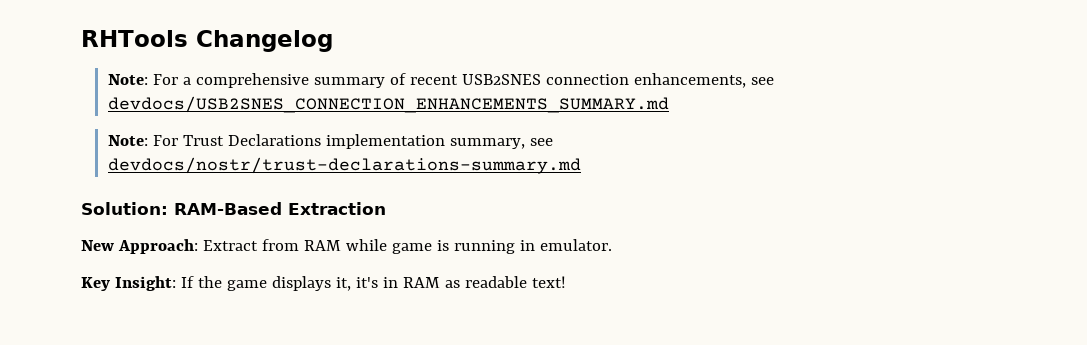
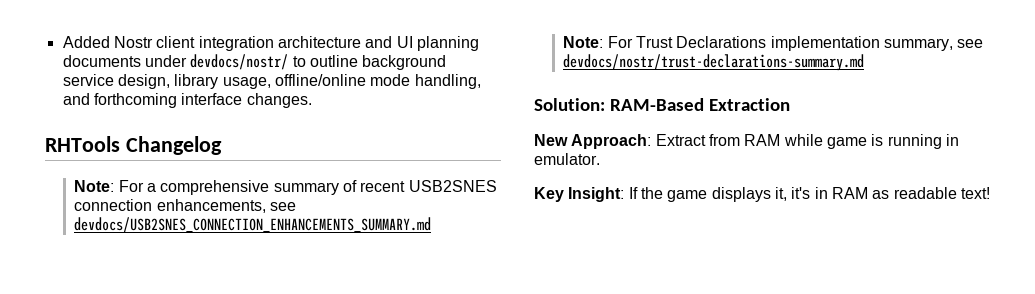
+ Added Nostr client integration architecture and UI planning documents under devdocs/nostr/ to outline background service design, library usage, offline/online mode handling, and forthcoming interface changes.

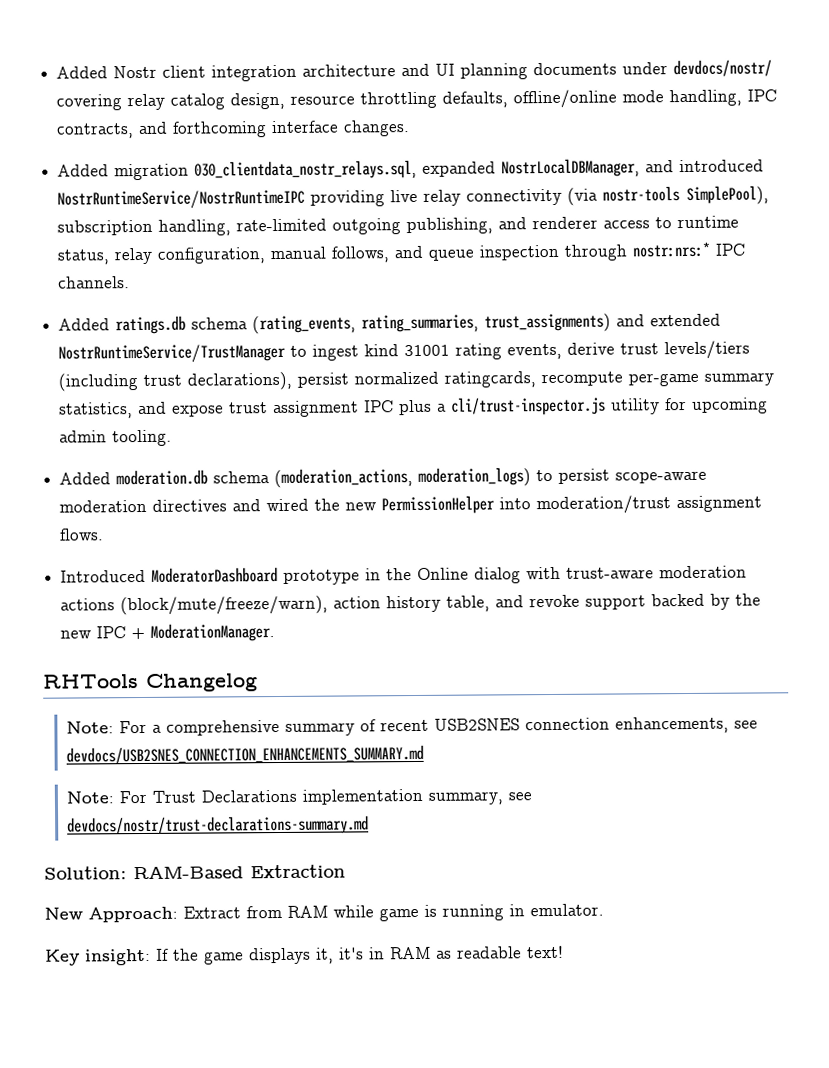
- Added Nostr client integration architecture and UI planning documents under devdocs/nostr/ to outline background service design, library usage, offline/online mode handling, and forthcoming interface changes.
+ Added Nostr client integration architecture and UI planning documents under devdocs/nostr/ covering relay catalog design, resource throttling defaults, offline/online mode handling, IPC contracts, and forthcoming interface changes.
+ Added migration 030_clientdata_nostr_relays.sql, expanded NostrLocalDBManager, and introduced NostrRuntimeService/NostrRuntimeIPC providing live relay connectivity (via nostr-tools SimplePool), subscription handling, rate-limited outgoing publishing, and renderer access to runtime status, relay configuration, manual follows, and queue inspection through nostr:nrs:* IPC channels.
+ Added ratings.db schema (rating_events, rating_summaries, trust_assignments) and extended NostrRuntimeService/TrustManager to ingest kind 31001 rating events, derive trust levels/tiers (including trust declarations), persist normalized ratingcards, recompute per-game summary statistics, and expose trust assignment IPC plus a cli/trust-inspector.js utility for upcoming admin tooling.
+ Added moderation.db schema (moderation_actions, moderation_logs) to persist scope-aware moderation directives and wired the new PermissionHelper into moderation/trust assignment flows.
+ Introduced ModeratorDashboard prototype in the Online dialog with trust-aware moderation actions (block/mute/freeze/warn), action history table, and revoke support backed by the new IPC + ModerationManager.
- Key Insight: If the game displays it, it's in RAM as readable text!
+ Key insight: If the game displays it, it's in RAM as readable text!

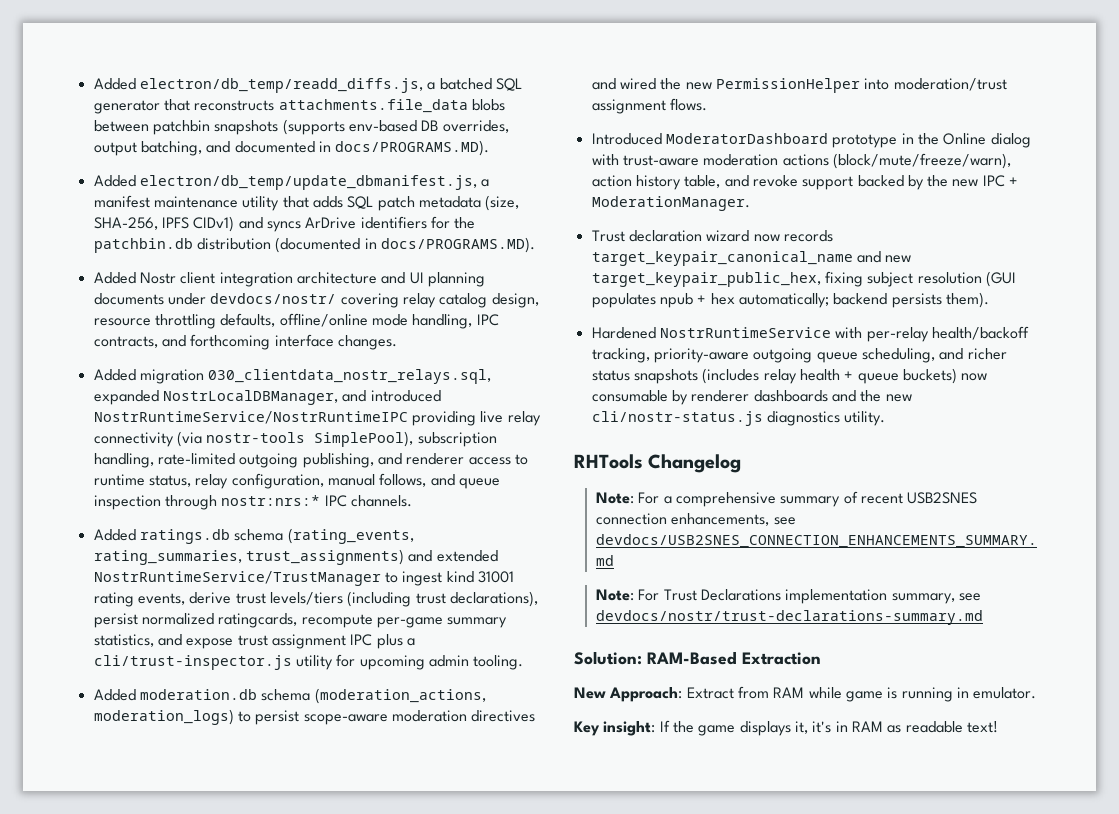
+ Added electron/db_temp/readd_diffs.js, a batched SQL generator that reconstructs attachments.file_data blobs between patchbin snapshots (supports env-based DB overrides, output batching, and documented in docs/PROGRAMS.MD).
+ Added electron/db_temp/update_dbmanifest.js, a manifest maintenance utility that adds SQL patch metadata (size, SHA-256, IPFS CIDv1) and syncs ArDrive identifiers for the patchbin.db distribution (documented in docs/PROGRAMS.MD).
+ Trust declaration wizard now records target_keypair_canonical_name and new target_keypair_public_hex, fixing subject resolution (GUI populates npub + hex automatically; backend persists them).
+ Hardened NostrRuntimeService with per-relay health/backoff tracking, priority-aware outgoing queue scheduling, and richer status snapshots (includes relay health + queue buckets) now consumable by renderer dashboards and the new cli/nostr-status.js diagnostics utility.

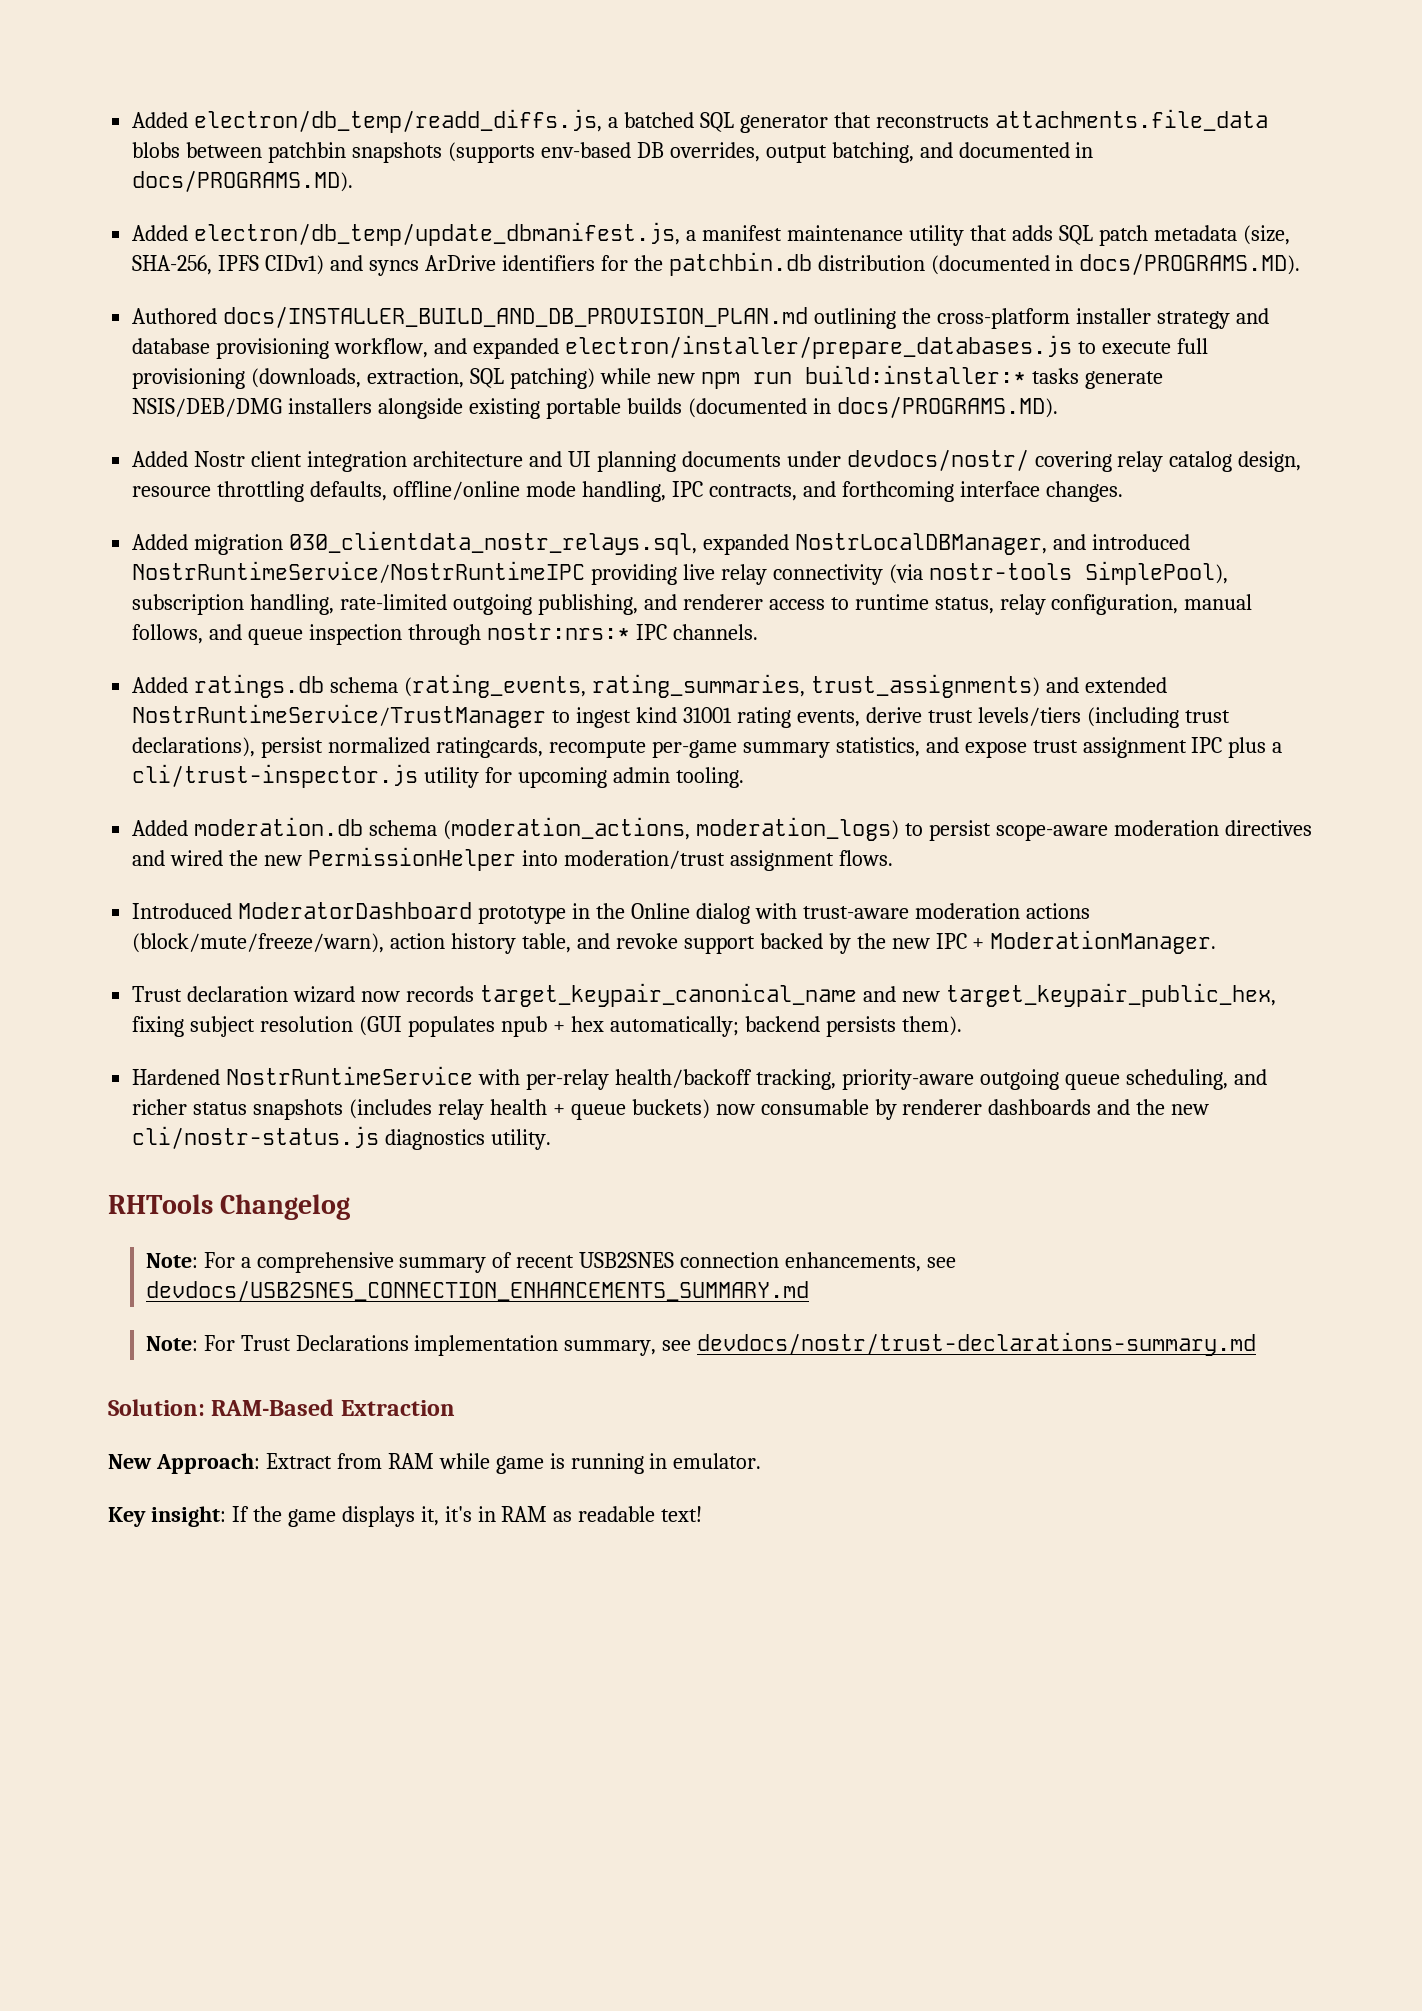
+ Authored docs/INSTALLER_BUILD_AND_DB_PROVISION_PLAN.md outlining the cross-platform installer strategy and database provisioning workflow, and expanded electron/installer/prepare_databases.js to execute full provisioning (downloads, extraction, SQL patching) while new npm run build:installer:* tasks generate NSIS/DEB/DMG installers alongside existing portable builds (documented in docs/PROGRAMS.MD).

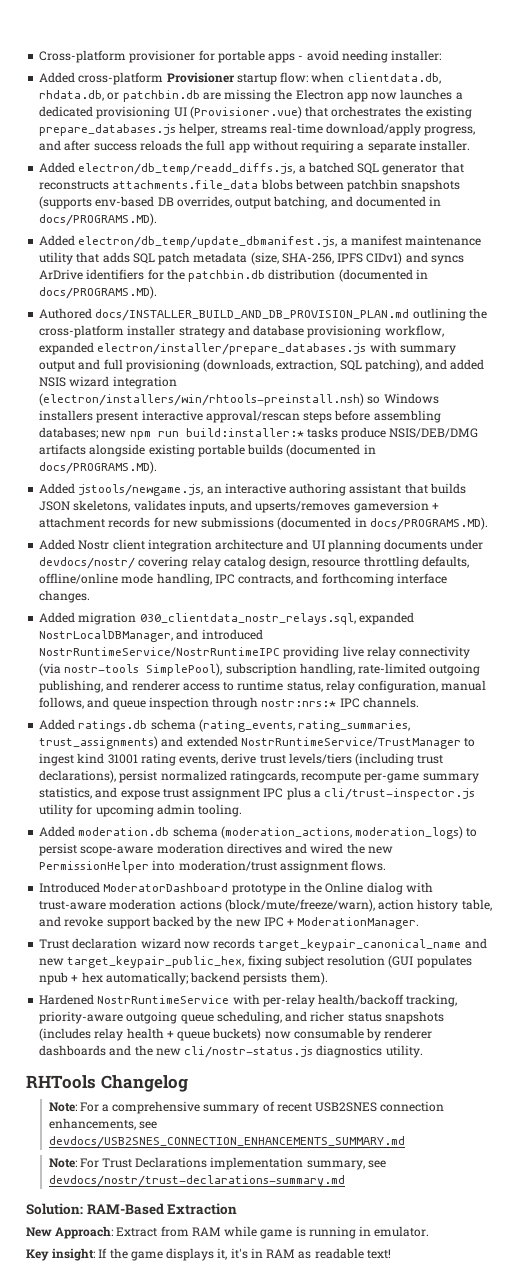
+ Cross-platform provisioner for portable apps - avoid needing installer:
+ Added cross-platform Provisioner startup flow: when clientdata.db, rhdata.db, or patchbin.db are missing the Electron app now launches a dedicated provisioning UI (Provisioner.vue) that orchestrates the existing prepare_databases.js helper, streams real-time download/apply progress, and after success reloads the full app without requiring a separate installer.
- Authored docs/INSTALLER_BUILD_AND_DB_PROVISION_PLAN.md outlining the cross-platform installer strategy and database provisioning workflow, and expanded electron/installer/prepare_databases.js to execute full provisioning (downloads, extraction, SQL patching) while new npm run build:installer:* tasks generate NSIS/DEB/DMG installers alongside existing portable builds (documented in docs/PROGRAMS.MD).
+ Authored docs/INSTALLER_BUILD_AND_DB_PROVISION_PLAN.md outlining the cross-platform installer strategy and database provisioning workflow, expanded electron/installer/prepare_databases.js with summary output and full provisioning (downloads, extraction, SQL patching), and added NSIS wizard integration (electron/installers/win/rhtools-preinstall.nsh) so Windows installers present interactive approval/rescan steps before assembling databases; new npm run build:installer:* tasks produce NSIS/DEB/DMG artifacts alongside existing portable builds (documented in docs/PROGRAMS.MD).
+ Added jstools/newgame.js, an interactive authoring assistant that builds JSON skeletons, validates inputs, and upserts/removes gameversion + attachment records for new submissions (documented in docs/PROGRAMS.MD).

